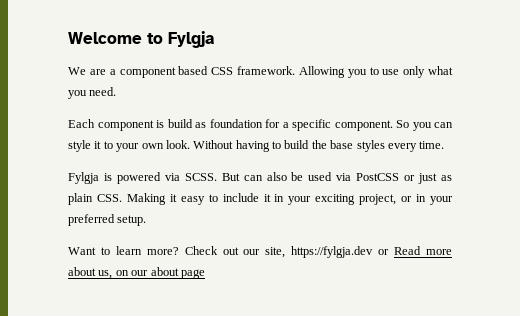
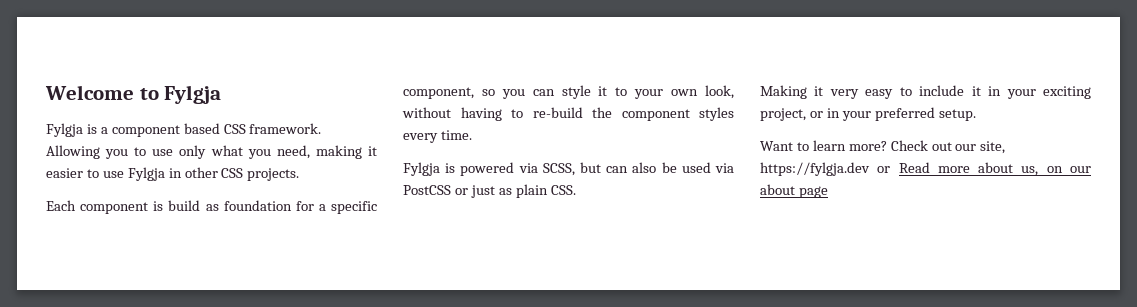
- We are a component based CSS framework.
+ Fylgja is a component based CSS framework.
- Allowing you to use only what you need.
+ Allowing you to use only what you need, making it easier to use Fylgja in other CSS projects.
- Each component is build as foundation for a specific component. So you can style it to your own look. Without having to build the base styles every time.
+ Each component is build as foundation for a specific component, so you can style it to your own look, without having to re-build the component styles every time.
- Fylgja is powered via SCSS. But can also be used via PostCSS or just as plain CSS. Making it easy to include it in your exciting project, or in your preferred setup.
+ Fylgja is powered via SCSS, but can also be used via PostCSS or just as plain CSS.
+ Making it very easy to include it in your exciting project, or in your preferred setup.

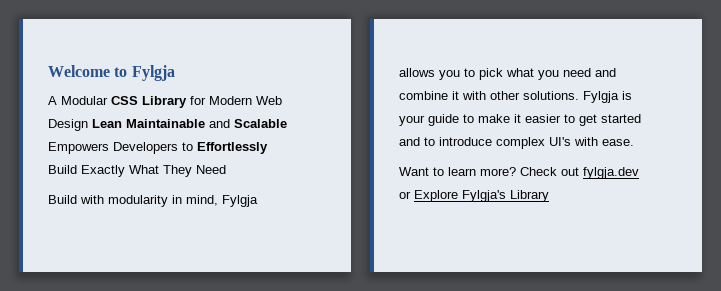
- Fylgja is a component based CSS framework. Allowing you to use only what you need, making it easier to use Fylgja in other CSS projects.
- Each component is build as foundation for a specific component, so you can style it to your own look, without having to re-build the component styles every time.
- Fylgja is powered via SCSS, but can also be used via PostCSS or just as plain CSS.
- Making it very easy to include it in your exciting project, or in your preferred setup.
+ A Modular CSS Library for Modern Web Design Lean Maintainable and Scalable Empowers Developers to Effortlessly Build Exactly What They Need
+ Build with modularity in mind, Fylgja allows you to pick what you need and combine it with other solutions. Fylgja is your guide to make it easier to get started and to introduce complex UI's with ease.
- Check out our site, https://fylgja.dev or Read more about us, on our about page
+ Check out fylgja.dev or Explore Fylgja's Library

